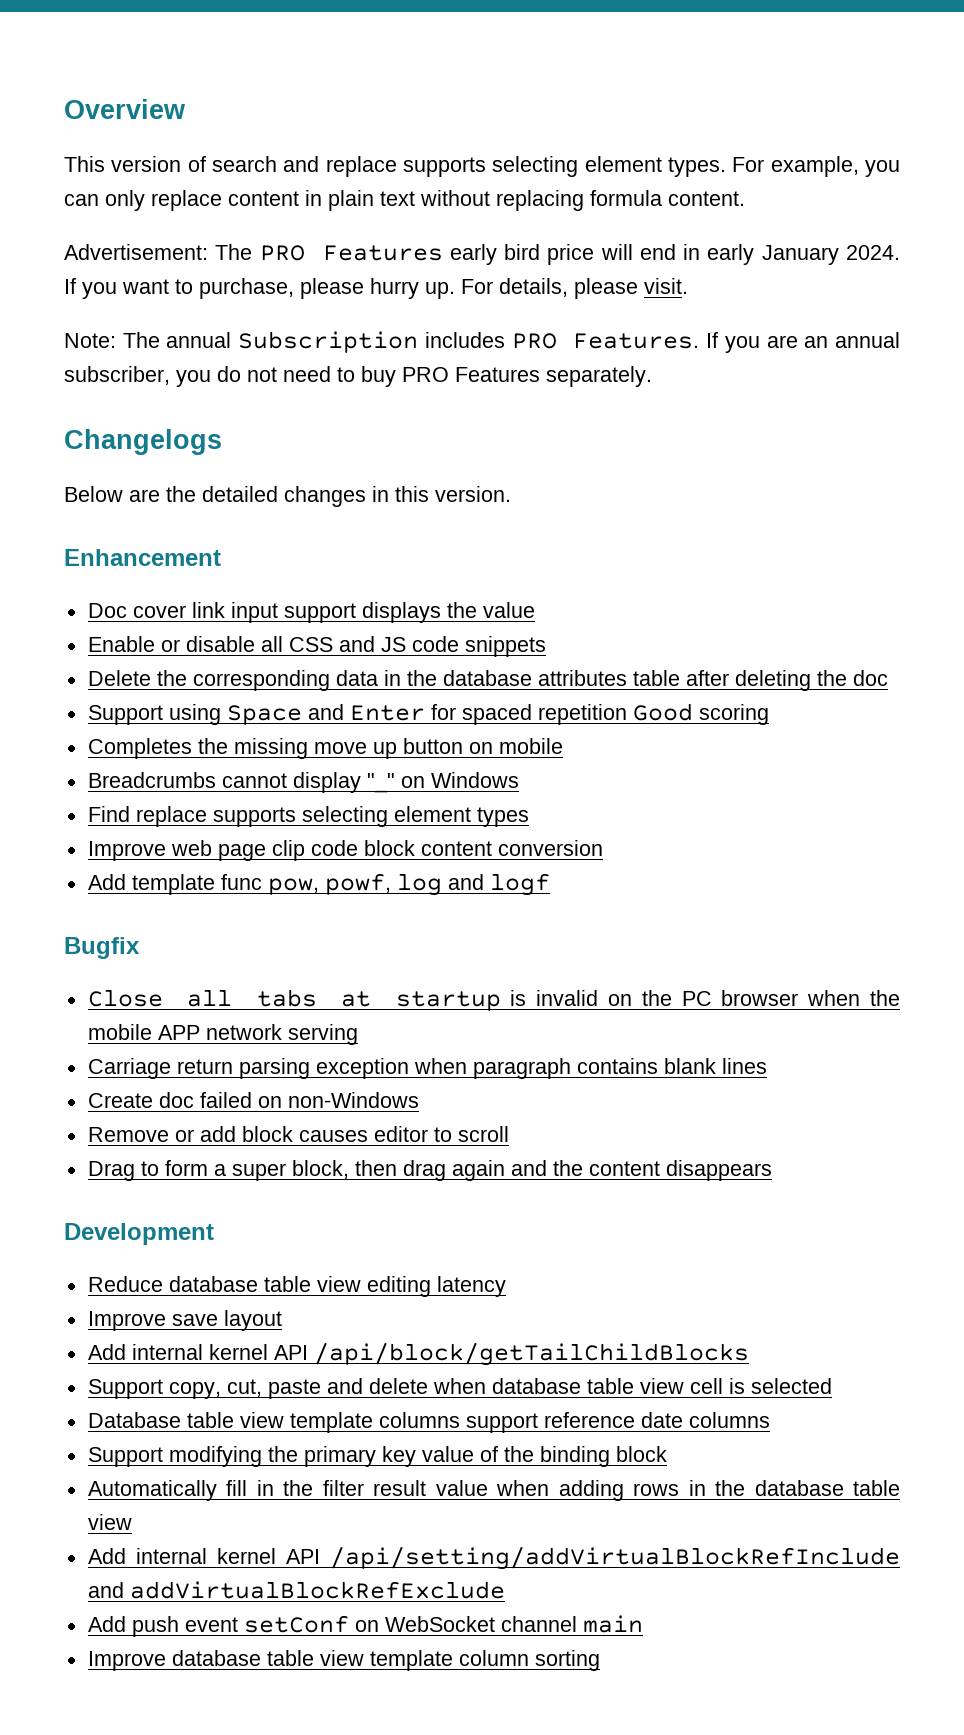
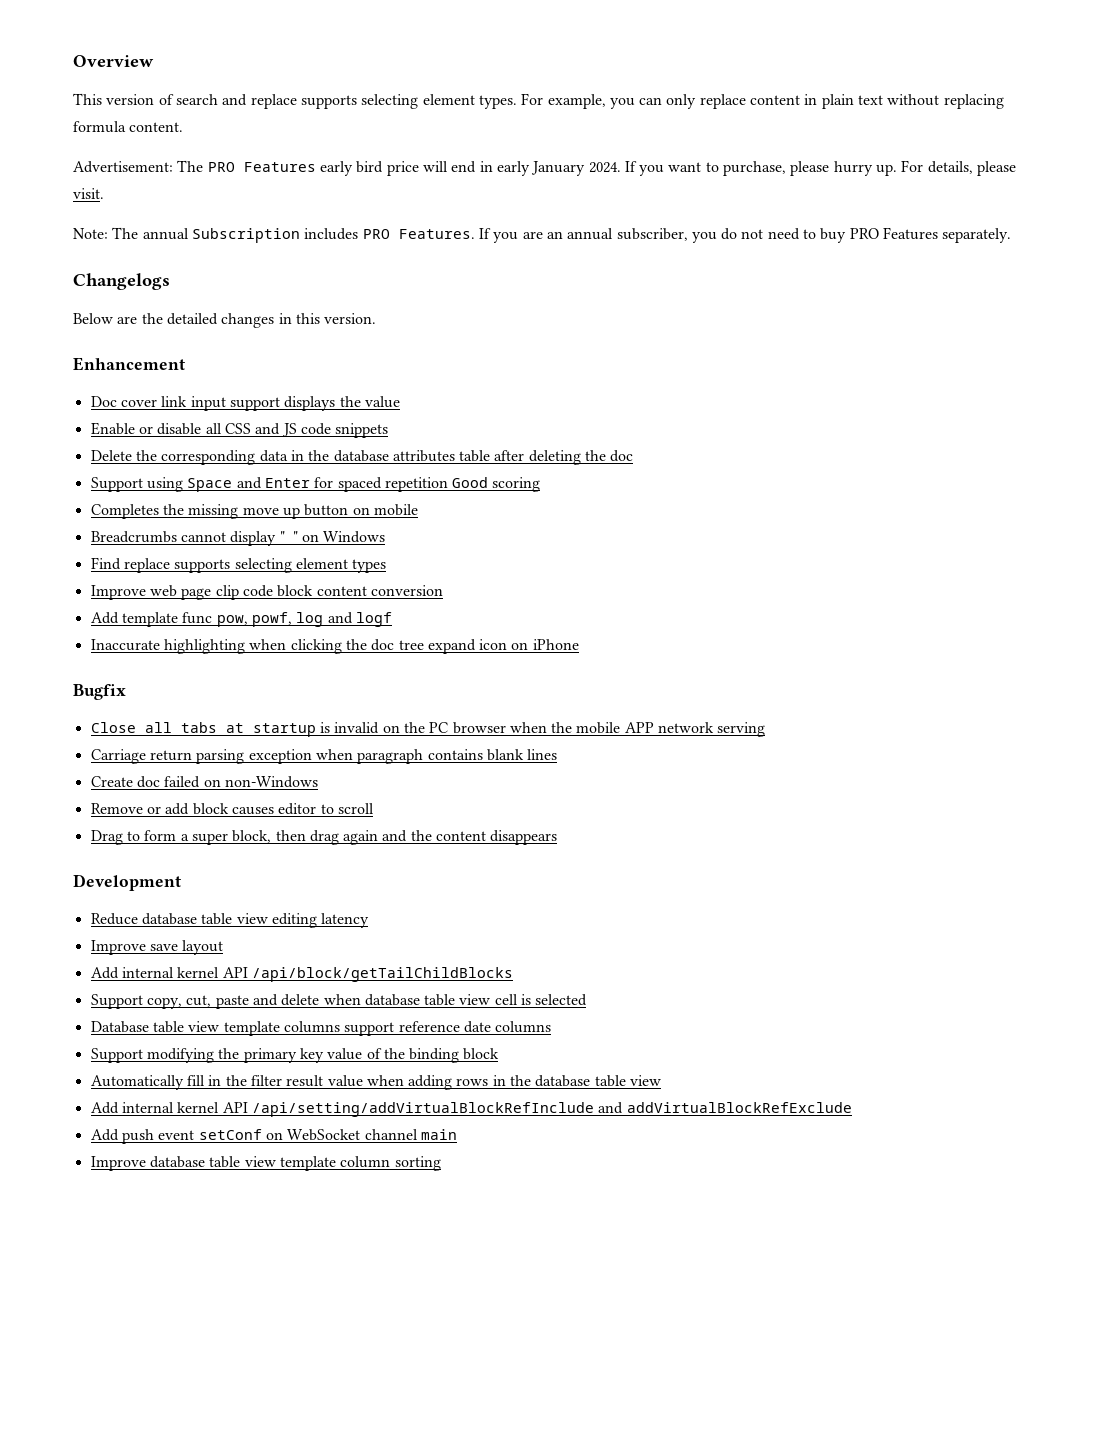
+ Inaccurate highlighting when clicking the doc tree expand icon on iPhone

